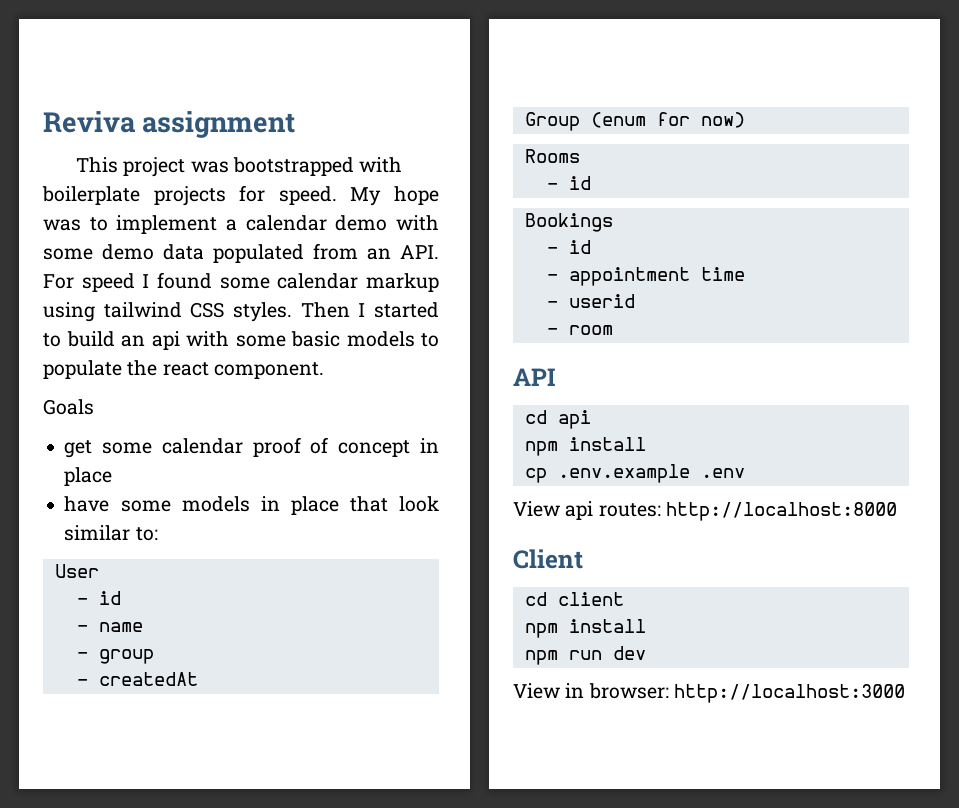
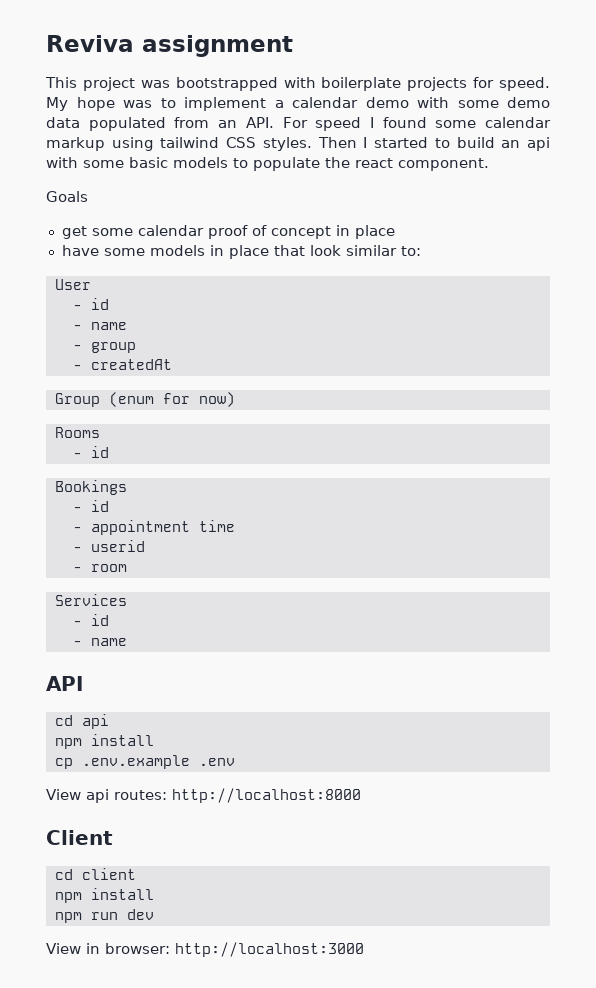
+ Services
+ - id
+ - name

